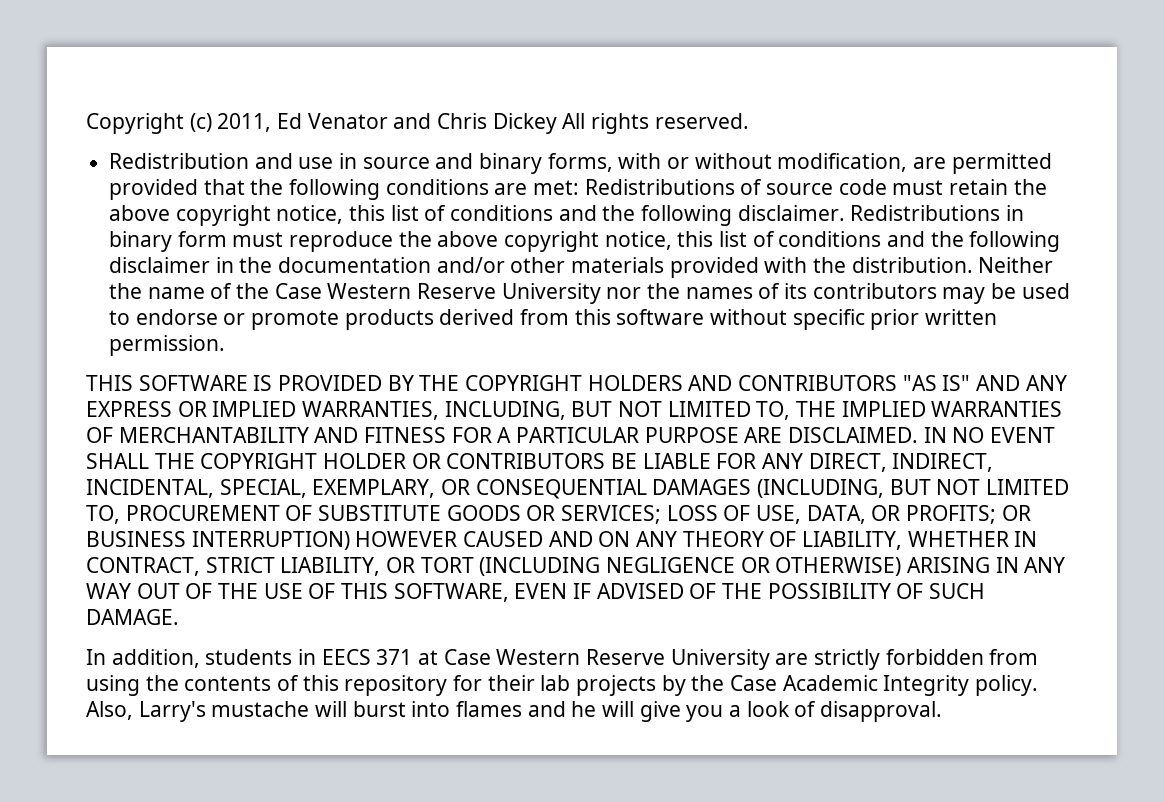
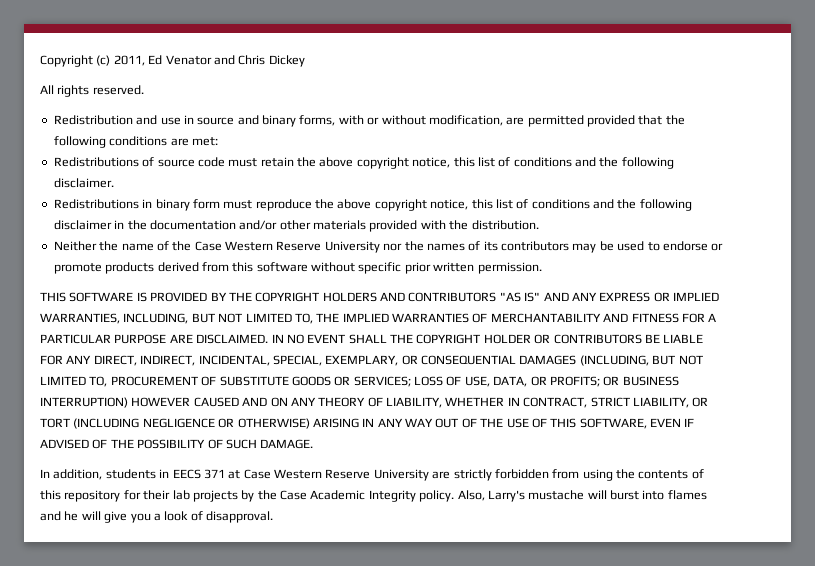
- Copyright (c) 2011, Ed Venator and Chris Dickey All rights reserved.
+ Copyright (c) 2011, Ed Venator and Chris Dickey
+ All rights reserved.
- Redistribution and use in source and binary forms, with or without modification, are permitted provided that the following conditions are met: Redistributions of source code must retain the above copyright notice, this list of conditions and the following disclaimer. Redistributions in binary form must reproduce the above copyright notice, this list of conditions and the following disclaimer in the documentation and/or other materials provided with the distribution. Neither the name of the Case Western Reserve University nor the names of its contributors may be used to endorse or promote products derived from this software without specific prior written permission.
+ Redistribution and use in source and binary forms, with or without modification, are permitted provided that the following conditions are met:
+ Redistributions of source code must retain the above copyright notice, this list of conditions and the following disclaimer.
+ Redistributions in binary form must reproduce the above copyright notice, this list of conditions and the following disclaimer in the documentation and/or other materials provided with the distribution.
+ Neither the name of the Case Western Reserve University nor the names of its contributors may be used to endorse or promote products derived from this software without specific prior written permission.

